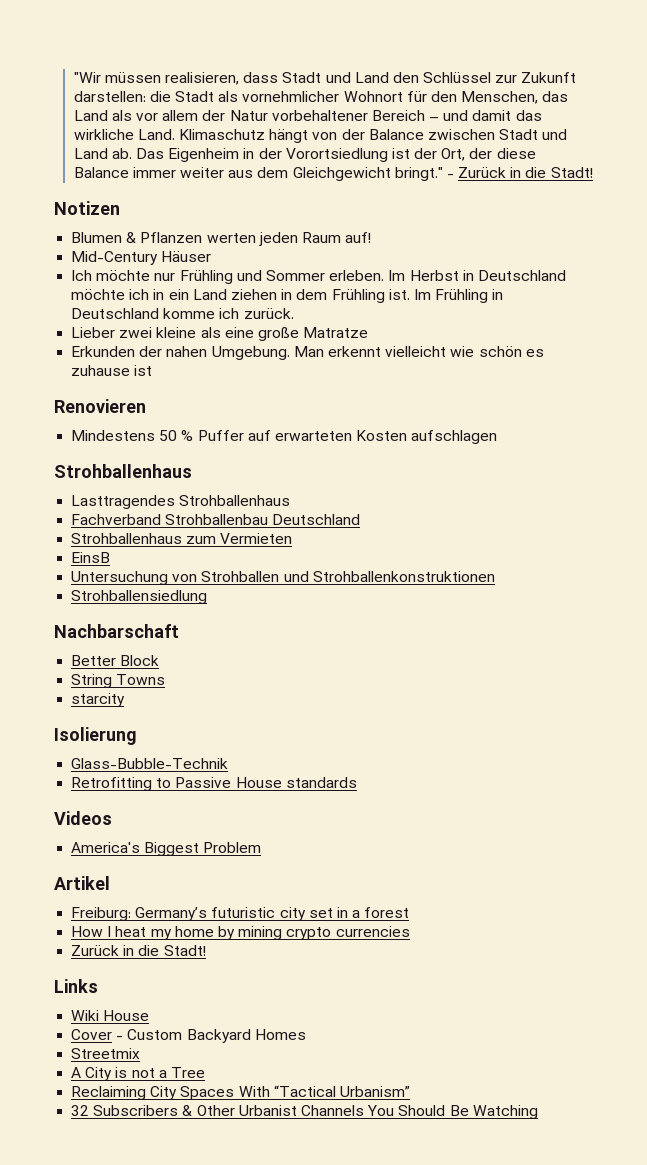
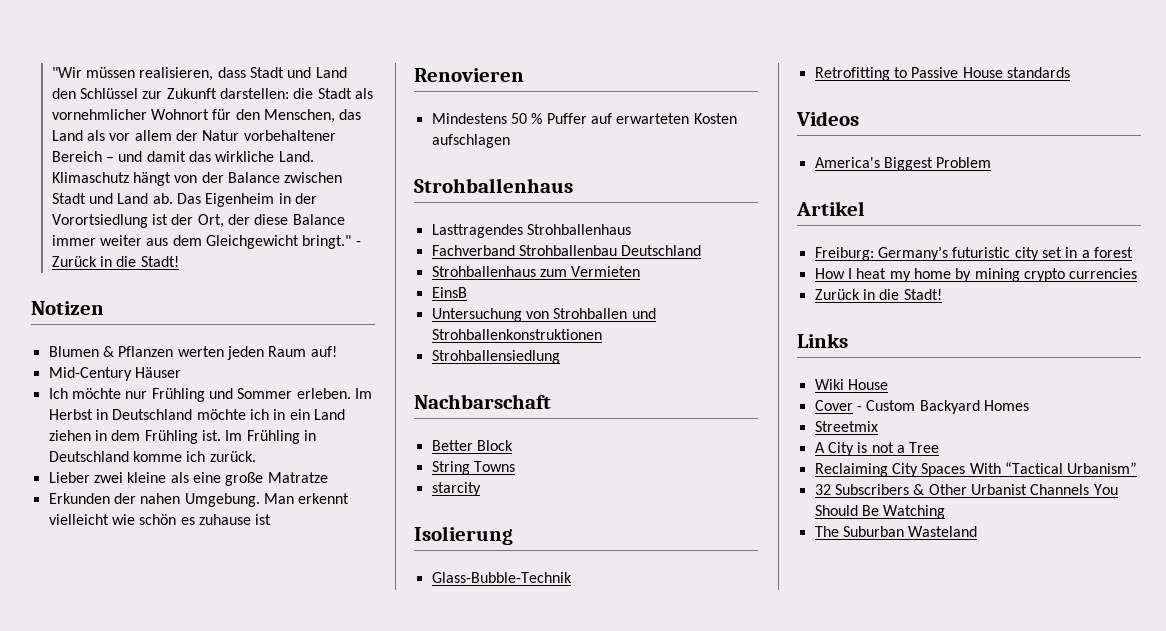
+ The Suburban Wasteland

